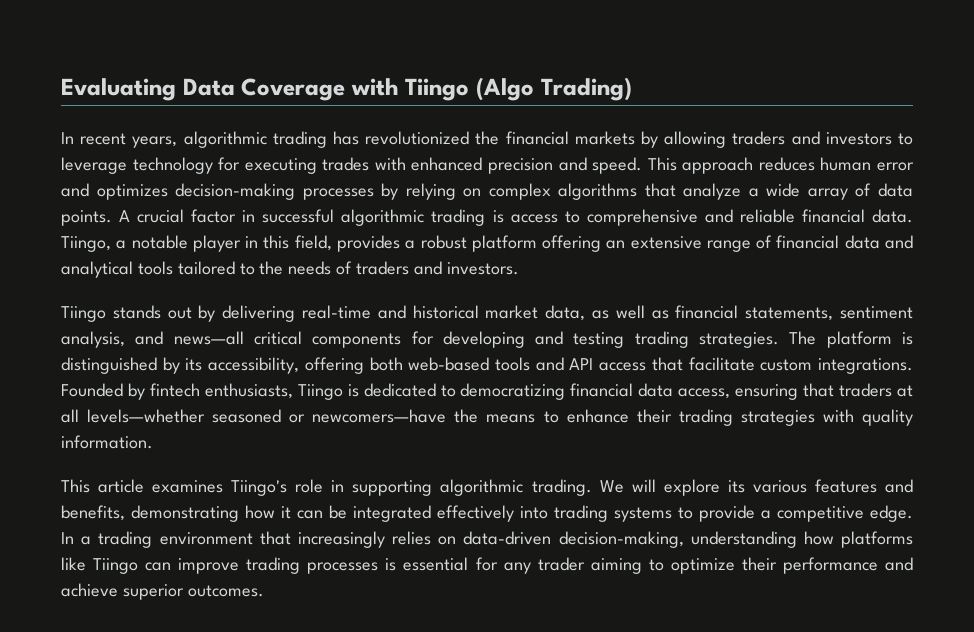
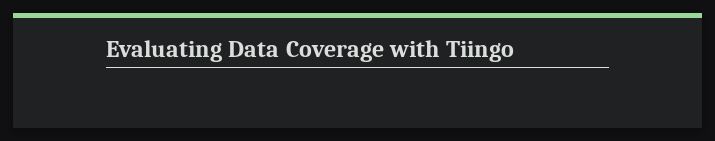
- Evaluating Data Coverage with Tiingo (Algo Trading)
- In recent years, algorithmic trading has revolutionized the financial markets by allowing traders and investors to leverage technology for executing trades with enhanced precision and speed. This approach reduces human error and optimizes decision-making processes by relying on complex algorithms that analyze a wide array of data points. A crucial factor in successful algorithmic trading is access to comprehensive and reliable financial data. Tiingo, a notable player in this field, provides a robust platform offering an extensive range of financial data and analytical tools tailored to the needs of traders and investors.
- Tiingo stands out by delivering real-time and historical market data, as well as financial statements, sentiment analysis, and news—all critical components for developing and testing trading strategies. The platform is distinguished by its accessibility, offering both web-based tools and API access that facilitate custom integrations. Founded by fintech enthusiasts, Tiingo is dedicated to democratizing financial data access, ensuring that traders at all levels—whether seasoned or newcomers—have the means to enhance their trading strategies with quality information.
- This article examines Tiingo's role in supporting algorithmic trading. We will explore its various features and benefits, demonstrating how it can be integrated effectively into trading systems to provide a competitive edge. In a trading environment that increasingly relies on data-driven decision-making, understanding how platforms like Tiingo can improve trading processes is essential for any trader aiming to optimize their performance and achieve superior outcomes.
+ Evaluating Data Coverage with Tiingo

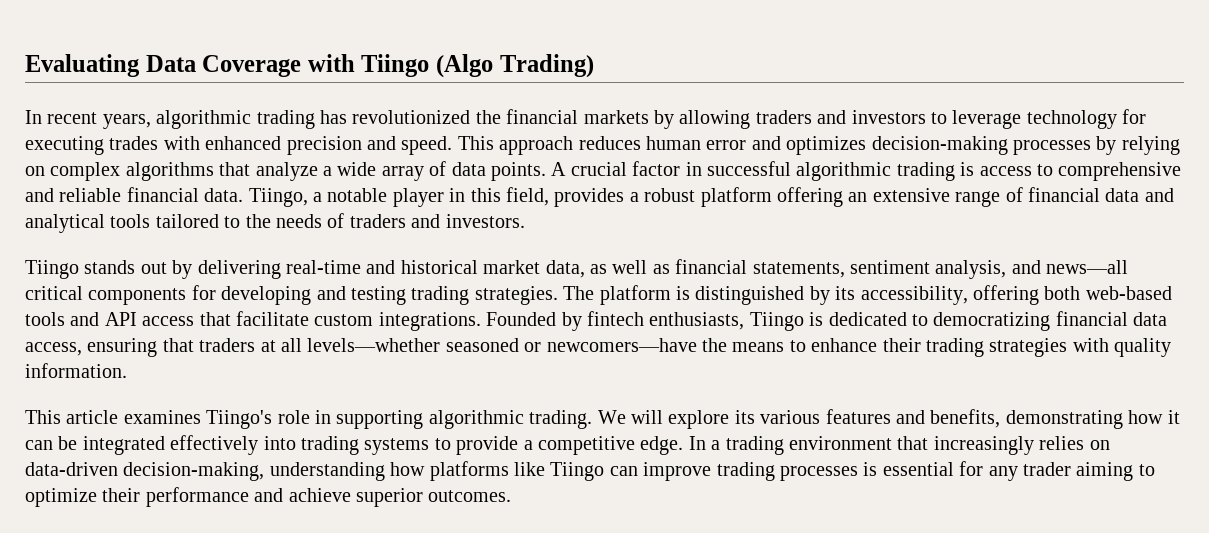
- Evaluating Data Coverage with Tiingo
+ Evaluating Data Coverage with Tiingo (Algo Trading)
+ In recent years, algorithmic trading has revolutionized the financial markets by allowing traders and investors to leverage technology for executing trades with enhanced precision and speed. This approach reduces human error and optimizes decision-making processes by relying on complex algorithms that analyze a wide array of data points. A crucial factor in successful algorithmic trading is access to comprehensive and reliable financial data. Tiingo, a notable player in this field, provides a robust platform offering an extensive range of financial data and analytical tools tailored to the needs of traders and investors.
+ Tiingo stands out by delivering real-time and historical market data, as well as financial statements, sentiment analysis, and news—all critical components for developing and testing trading strategies. The platform is distinguished by its accessibility, offering both web-based tools and API access that facilitate custom integrations. Founded by fintech enthusiasts, Tiingo is dedicated to democratizing financial data access, ensuring that traders at all levels—whether seasoned or newcomers—have the means to enhance their trading strategies with quality information.
+ This article examines Tiingo's role in supporting algorithmic trading. We will explore its various features and benefits, demonstrating how it can be integrated effectively into trading systems to provide a competitive edge. In a trading environment that increasingly relies on data-driven decision-making, understanding how platforms like Tiingo can improve trading processes is essential for any trader aiming to optimize their performance and achieve superior outcomes.

